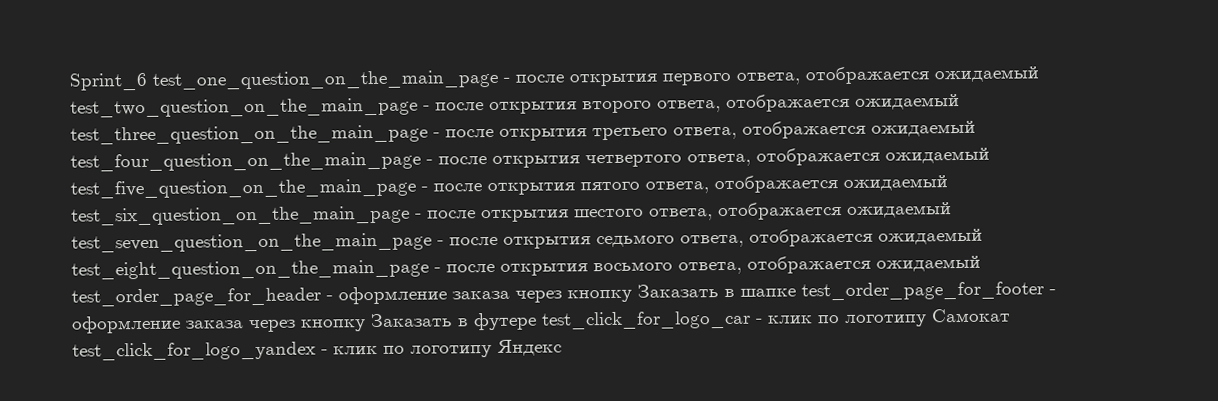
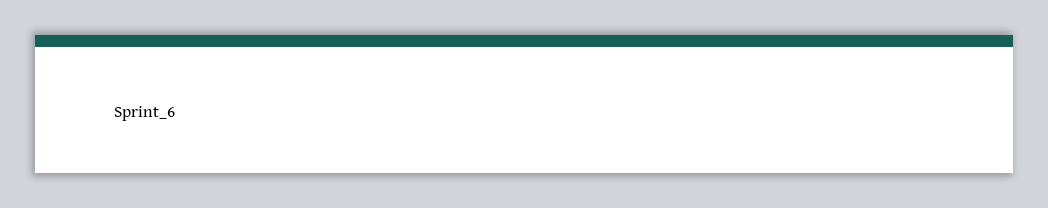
- Sprint_6 test_one_question_on_the_main_page - после открытия первого ответа, отображается ожидаемый test_two_question_on_the_main_page - после открытия второго ответа, отображается ожидаемый test_three_question_on_the_main_page - после открытия третьего ответа, отображается ожидаемый test_four_question_on_the_main_page - после открытия четвертого ответа, отображается ожидаемый test_five_question_on_the_main_page - после открытия пятого ответа, отображается ожидаемый test_six_question_on_the_main_page - после открытия шестого ответа, отображается ожидаемый test_seven_question_on_the_main_page - после открытия седьмого ответа, отображается ожидаемый test_eight_question_on_the_main_page - после открытия восьмого ответа, отображается ожидаемый test_order_page_for_header - оформление заказа через кнопку Заказать в шапке test_order_page_for_footer - оформление заказа через кнопку Заказать в футере test_click_for_logo_car - клик по логотипу Самокат test_click_for_logo_yandex - клик по логотипу Яндекс
+ Sprint_6

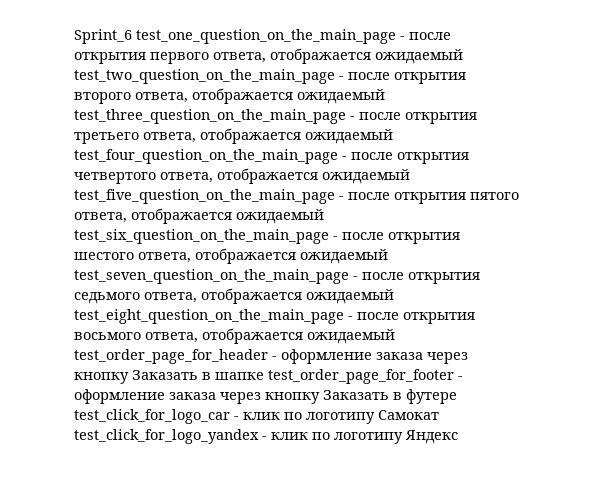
- Sprint_6
+ Sprint_6 test_one_question_on_the_main_page - после открытия первого ответа, отображается ожидаемый test_two_question_on_the_main_page - после открытия второго ответа, отображается ожидаемый test_three_question_on_the_main_page - после открытия третьего ответа, отображается ожидаемый test_four_question_on_the_main_page - после открытия четвертого ответа, отображается ожидаемый test_five_question_on_the_main_page - после открытия пятого ответа, отображается ожидаемый test_six_question_on_the_main_page - после открытия шестого ответа, отображается ожидаемый test_seven_question_on_the_main_page - после открытия седьмого ответа, отображается ожидаемый test_eight_question_on_the_main_page - после открытия восьмого ответа, отображается ожидаемый test_order_page_for_header - оформление заказа через кнопку Заказать в шапке test_order_page_for_footer - оформление заказа через кнопку Заказать в футере test_click_for_logo_car - клик по логотипу Самокат test_click_for_logo_yandex - клик по логотипу Яндекс

